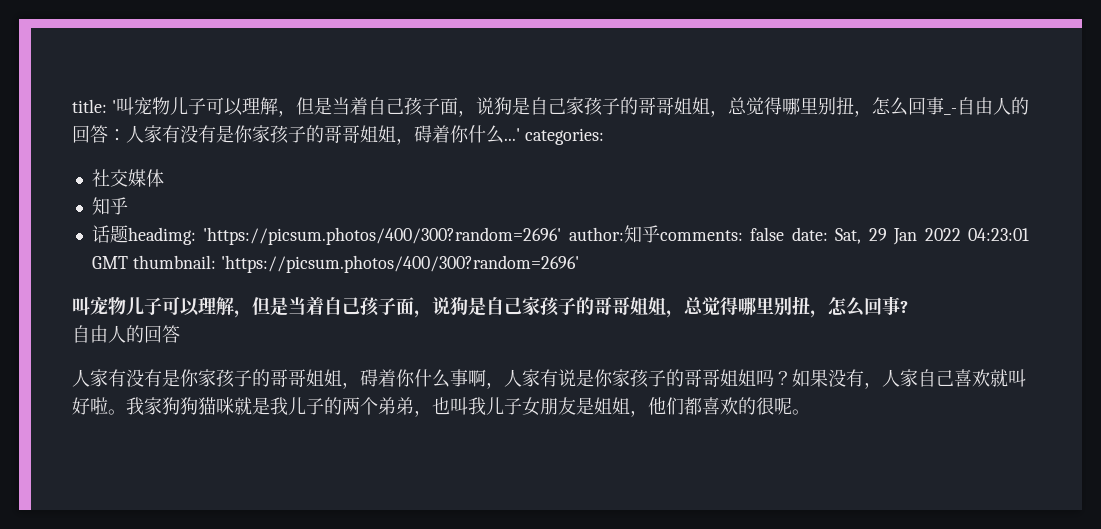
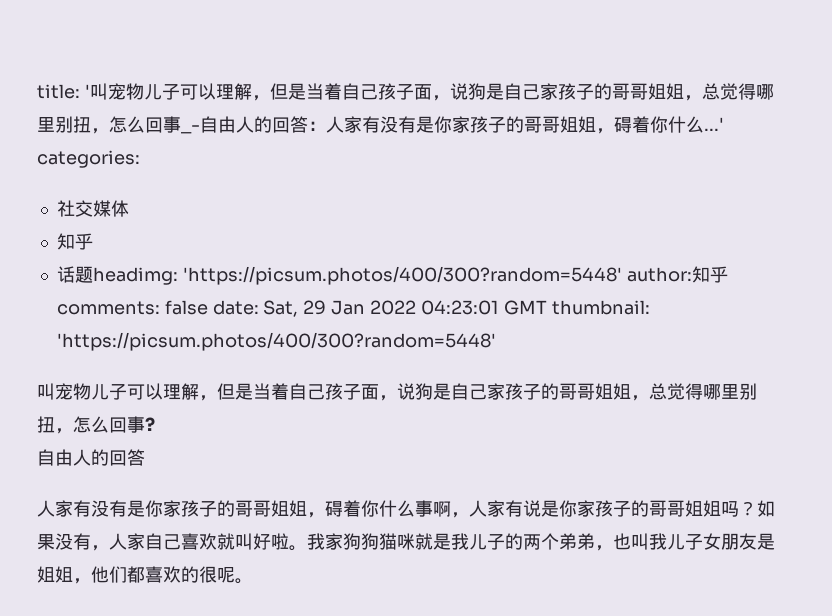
- 话题headimg: 'https://picsum.photos/400/300?random=2696' author:知乎comments: false date: Sat, 29 Jan 2022 04:23:01 GMT thumbnail: 'https://picsum.photos/400/300?random=2696'
+ 话题headimg: 'https://picsum.photos/400/300?random=5448' author:知乎comments: false date: Sat, 29 Jan 2022 04:23:01 GMT thumbnail: 'https://picsum.photos/400/300?random=5448'

